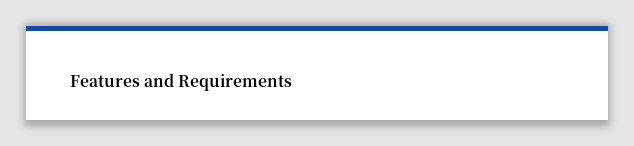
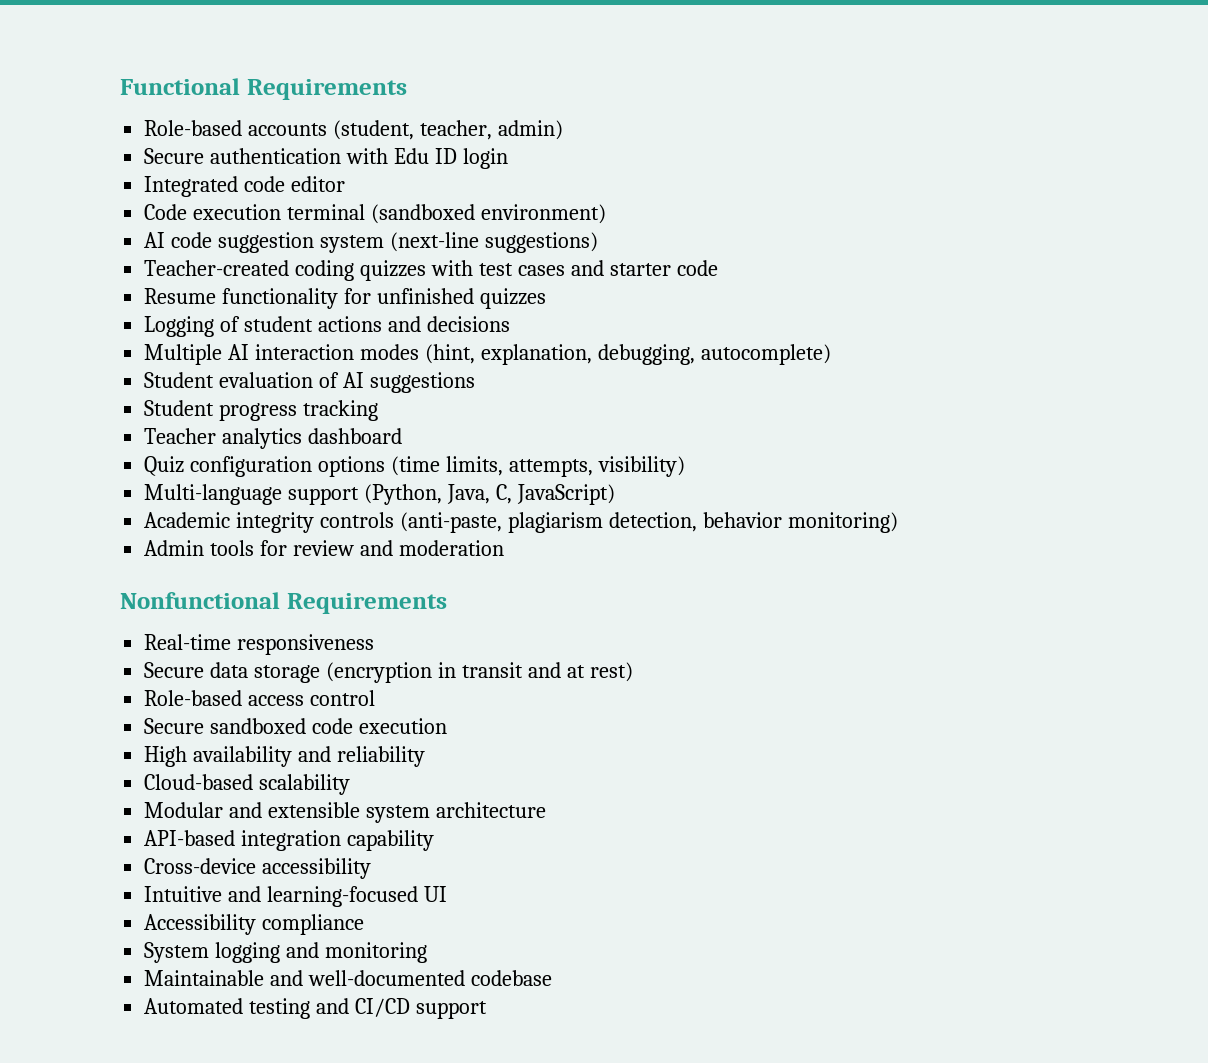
- Features and Requirements
+ Functional Requirements
+ Role-based accounts (student, teacher, admin)
+ Secure authentication with Edu ID login
+ Integrated code editor
+ Code execution terminal (sandboxed environment)
+ AI code suggestion system (next-line suggestions)
+ Teacher-created coding quizzes with test cases and starter code
+ Resume functionality for unfinished quizzes
+ Logging of student actions and decisions
+ Multiple AI interaction modes (hint, explanation, debugging, autocomplete)
+ Student evaluation of AI suggestions
+ Student progress tracking
+ Teacher analytics dashboard
+ Quiz configuration options (time limits, attempts, visibility)
+ Multi-language support (Python, Java, C, JavaScript)
+ Academic integrity controls (anti-paste, plagiarism detection, behavior monitoring)
+ Admin tools for review and moderation
+ Nonfunctional Requirements
+ Real-time responsiveness
+ Secure data storage (encryption in transit and at rest)
+ Role-based access control
+ Secure sandboxed code execution
+ High availability and reliability
+ Cloud-based scalability
+ Modular and extensible system architecture
+ API-based integration capability
+ Cross-device accessibility
+ Intuitive and learning-focused UI
+ Accessibility compliance
+ System logging and monitoring
+ Maintainable and well-documented codebase
+ Automated testing and CI/CD support

